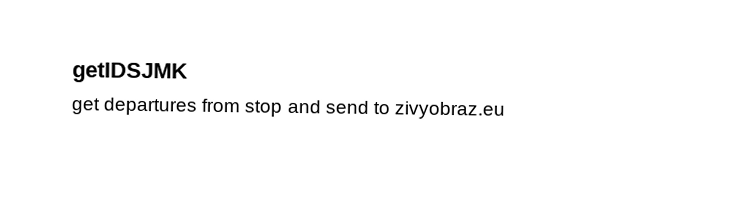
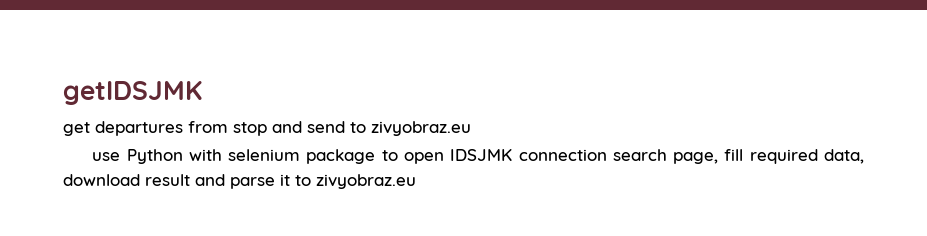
+ use Python with selenium package to open IDSJMK connection search page, fill required data, download result and parse it to zivyobraz.eu

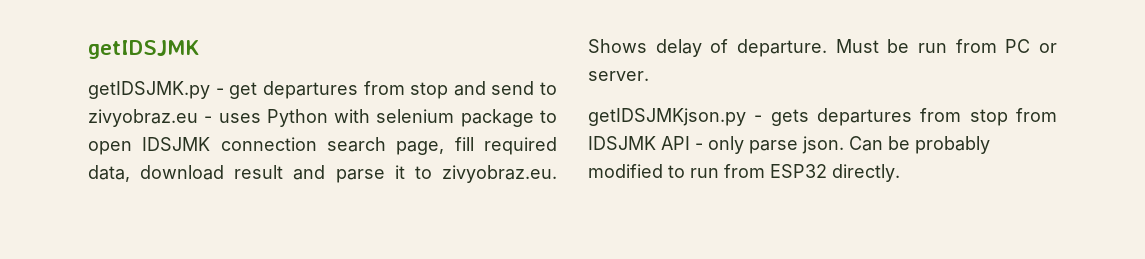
- get departures from stop and send to zivyobraz.eu
- use Python with selenium package to open IDSJMK connection search page, fill required data, download result and parse it to zivyobraz.eu
+ getIDSJMK.py - get departures from stop and send to zivyobraz.eu - uses Python with selenium package to open IDSJMK connection search page, fill required data, download result and parse it to zivyobraz.eu. Shows delay of departure. Must be run from PC or server.
+ getIDSJMKjson.py - gets departures from stop from IDSJMK API - only parse json. Can be probably modified to run from ESP32 directly.

